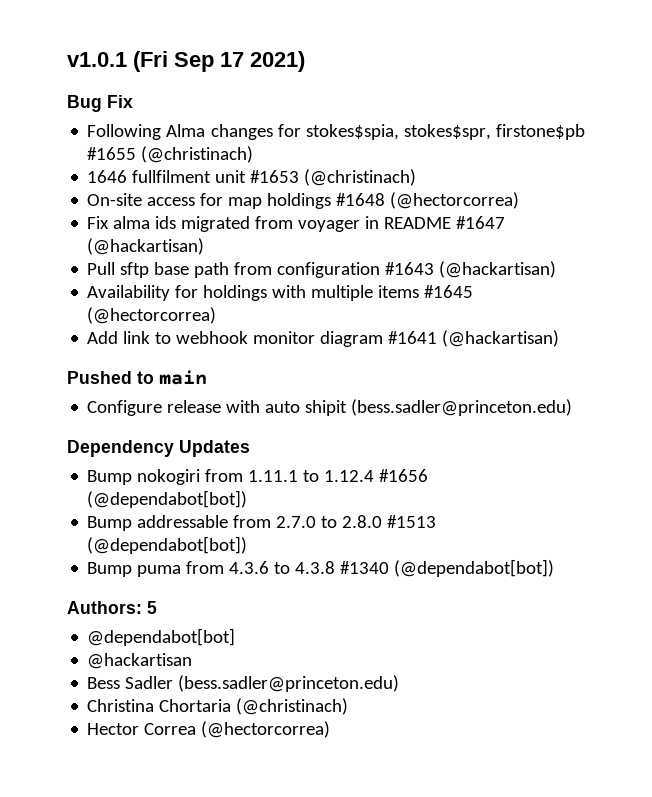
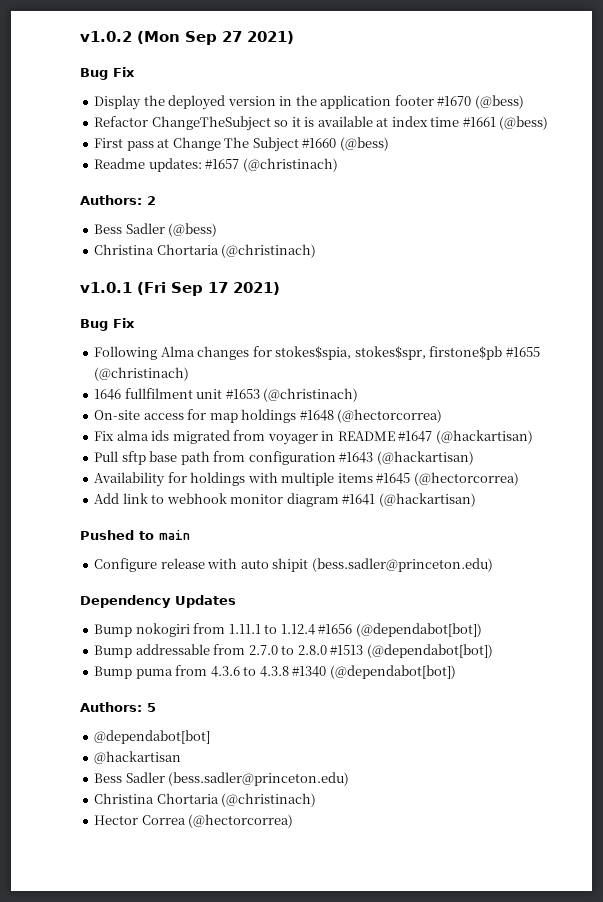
+ v1.0.2 (Mon Sep 27 2021)
+ Bug Fix
+ Display the deployed version in the application footer #1670 (@bess)
+ Refactor ChangeTheSubject so it is available at index time #1661 (@bess)
+ First pass at Change The Subject #1660 (@bess)
+ Readme updates: #1657 (@christinach)
+ Authors: 2
+ Bess Sadler (@bess)
+ Christina Chortaria (@christinach)

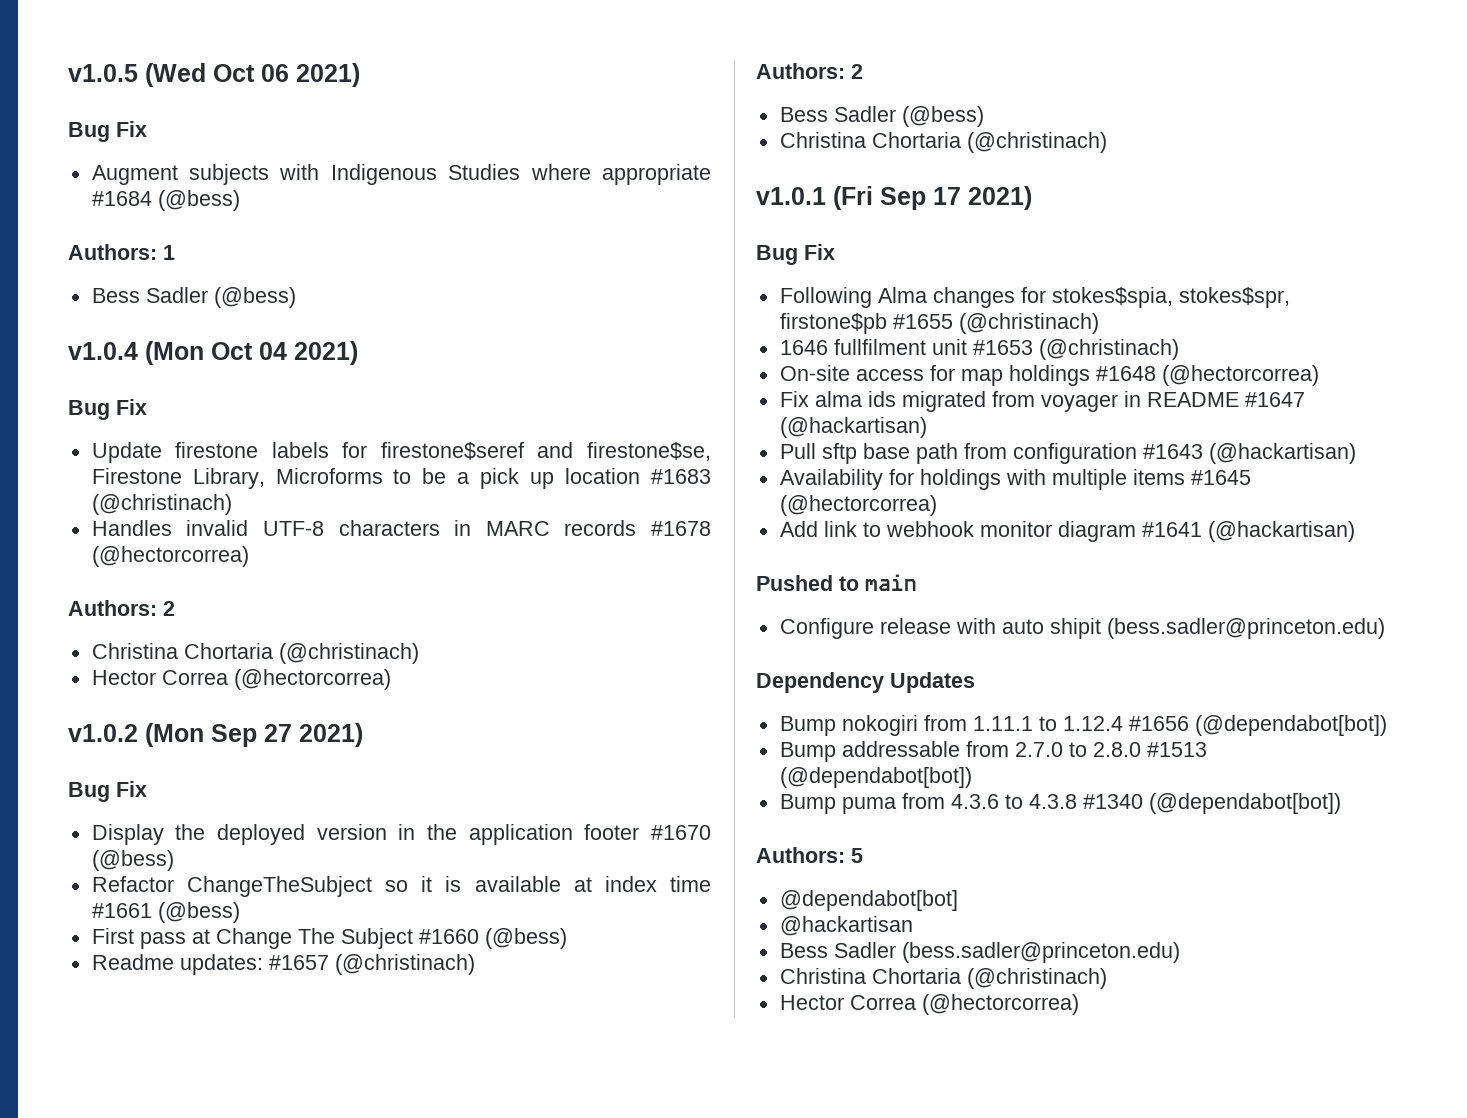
+ v1.0.5 (Wed Oct 06 2021)
+ Bug Fix
+ Augment subjects with Indigenous Studies where appropriate #1684 (@bess)
+ Authors: 1
+ Bess Sadler (@bess)
+ v1.0.4 (Mon Oct 04 2021)
+ Bug Fix
+ Update firestone labels for firestone$seref and firestone$se, Firestone Library, Microforms to be a pick up location #1683 (@christinach)
+ Handles invalid UTF-8 characters in MARC records #1678 (@hectorcorrea)
+ Authors: 2
+ Christina Chortaria (@christinach)
+ Hector Correa (@hectorcorrea)

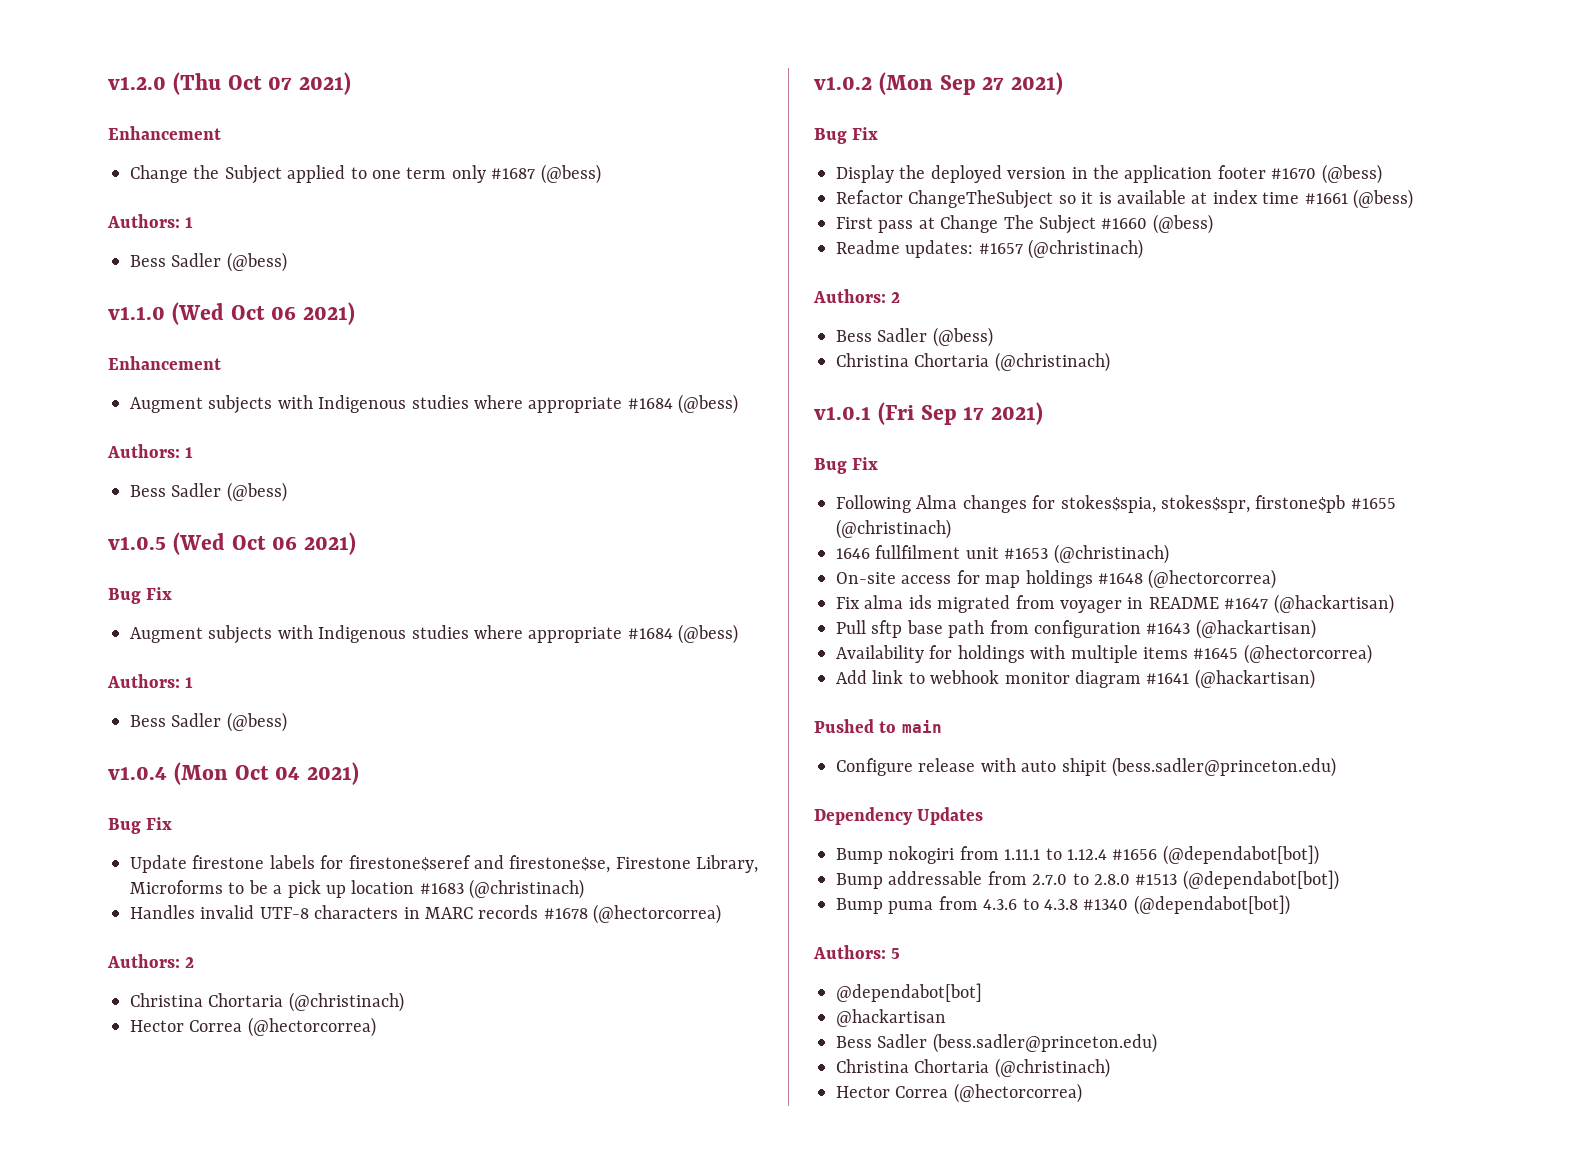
+ v1.2.0 (Thu Oct 07 2021)
+ Enhancement
+ Change the Subject applied to one term only #1687 (@bess)
+ Authors: 1
+ Bess Sadler (@bess)
+ v1.1.0 (Wed Oct 06 2021)
+ Enhancement
+ Augment subjects with Indigenous studies where appropriate #1684 (@bess)
+ Authors: 1
+ Bess Sadler (@bess)
  v1.0.5 (Wed Oct 06 2021)
  Bug Fix
- Augment subjects with Indigenous Studies where appropriate #1684 (@bess)
+ Augment subjects with Indigenous studies where appropriate #1684 (@bess)

